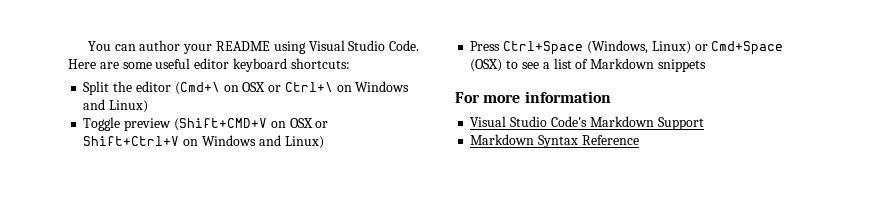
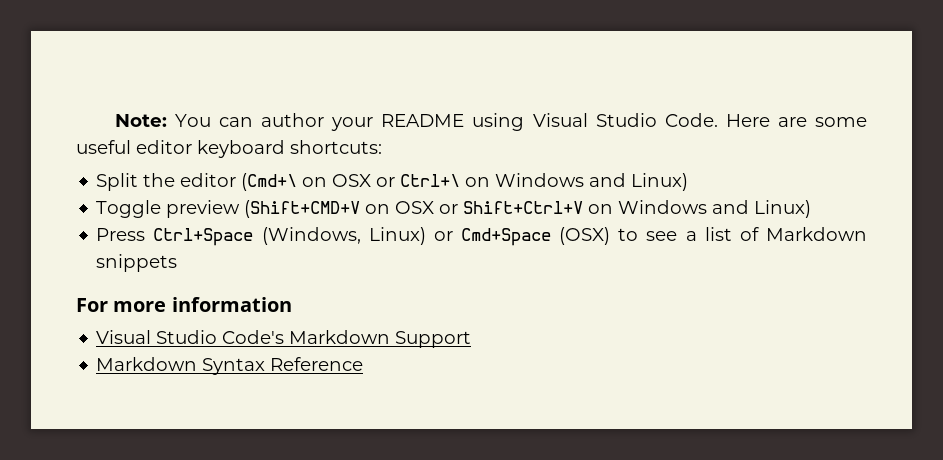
- You can author your README using Visual Studio Code.
+ Note: You can author your README using Visual Studio Code.

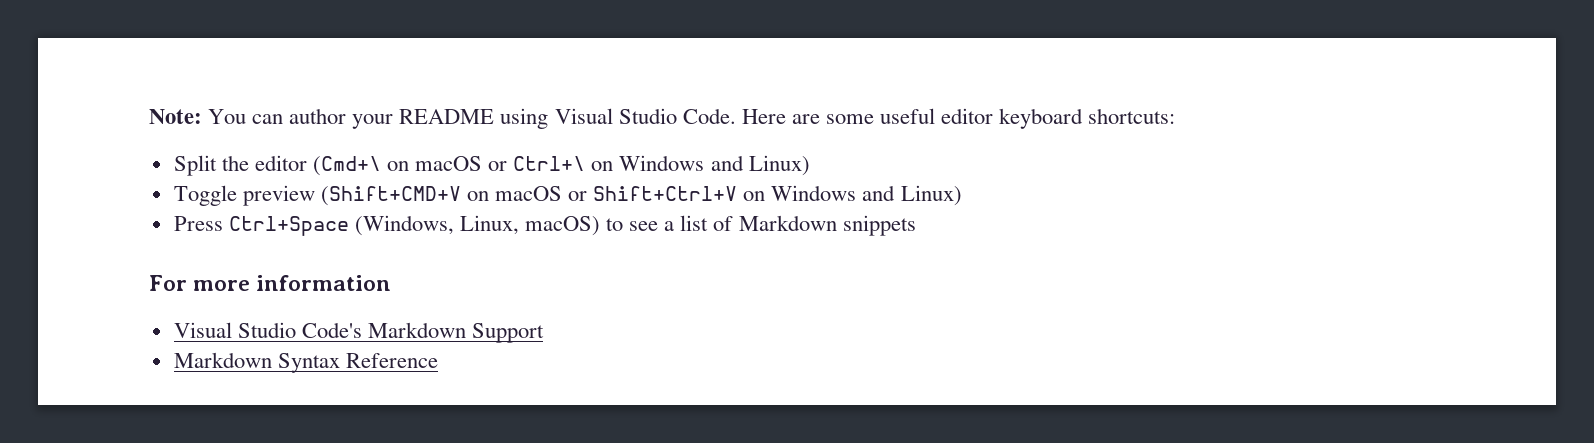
- Split the editor (Cmd+\ on OSX or Ctrl+\ on Windows and Linux)
+ Split the editor (Cmd+\ on macOS or Ctrl+\ on Windows and Linux)
- Toggle preview (Shift+CMD+V on OSX or Shift+Ctrl+V on Windows and Linux)
+ Toggle preview (Shift+CMD+V on macOS or Shift+Ctrl+V on Windows and Linux)
- Press Ctrl+Space (Windows, Linux) or Cmd+Space (OSX) to see a list of Markdown snippets
+ Press Ctrl+Space (Windows, Linux, macOS) to see a list of Markdown snippets

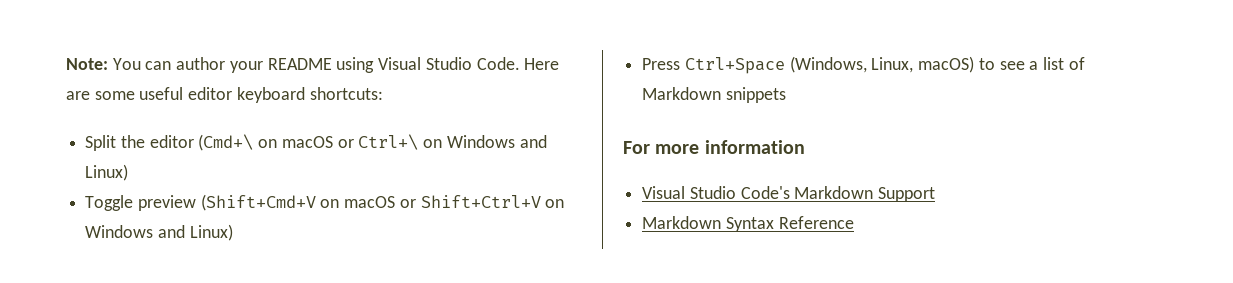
- Toggle preview (Shift+CMD+V on macOS or Shift+Ctrl+V on Windows and Linux)
+ Toggle preview (Shift+Cmd+V on macOS or Shift+Ctrl+V on Windows and Linux)

